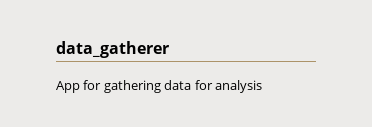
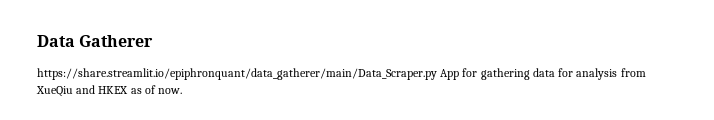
- data_gatherer
- App for gathering data for analysis
+ Data Gatherer
+ https://share.streamlit.io/epiphronquant/data_gatherer/main/Data_Scraper.py App for gathering data for analysis from XueQiu and HKEX as of now.

